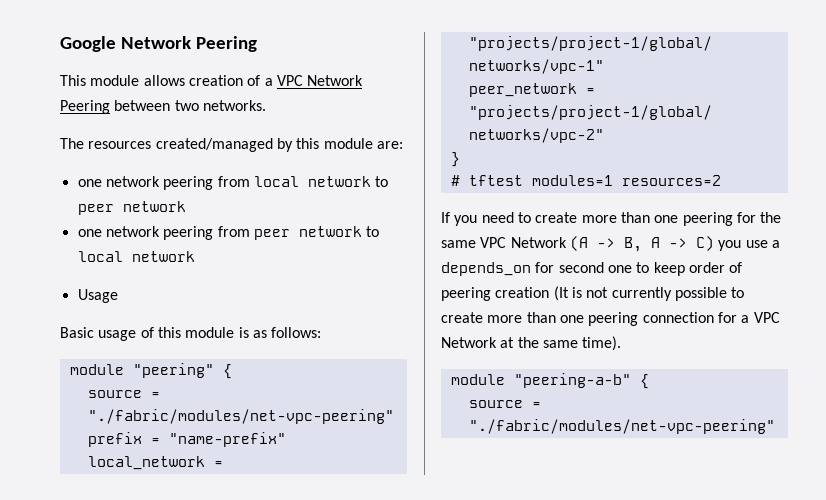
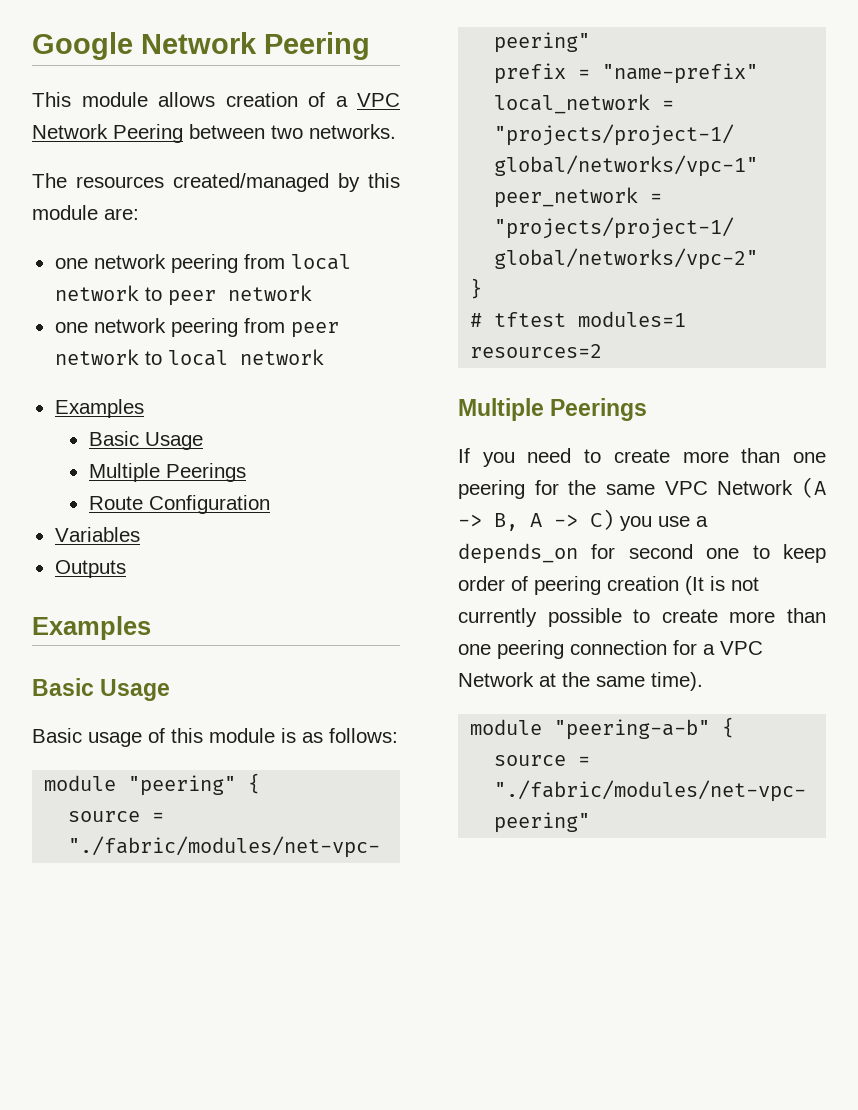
  one network peering from peer network to local network
- Usage
+ Examples
+ Basic Usage
+ Multiple Peerings
+ Route Configuration
+ Variables
+ Outputs
+ Examples
+ Basic Usage
  # tftest modules=1 resources=2
+ Multiple Peerings

